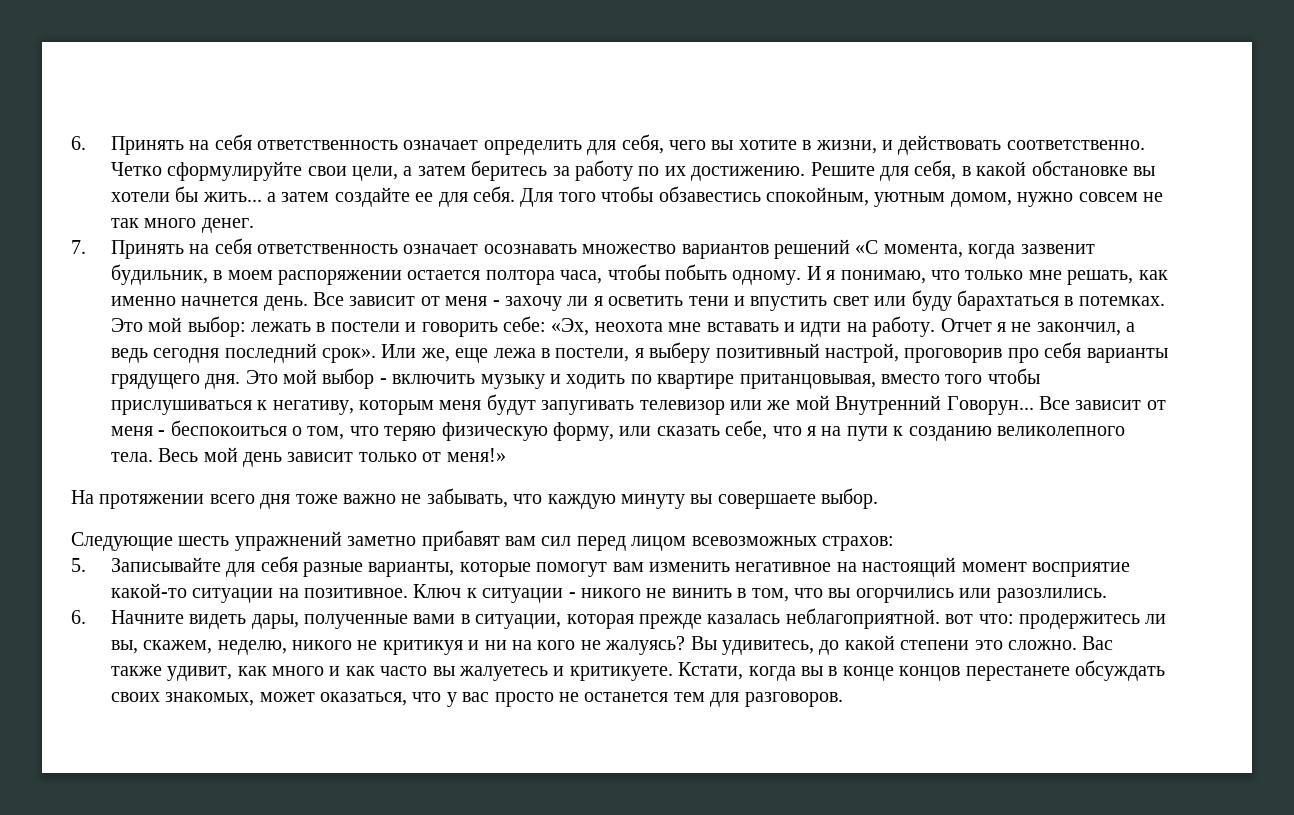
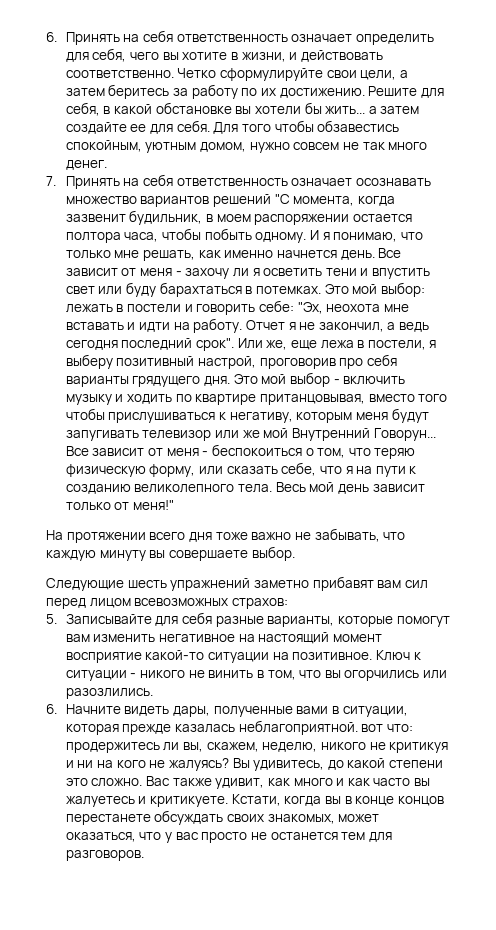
- 7. Принять на себя ответственность означает осознавать множество вариантов решений «С момента, когда зазвенит будильник, в моем распоряжении остается полтора часа, чтобы побыть одному.
+ 7. Принять на себя ответственность означает осознавать множество вариантов решений "С момента, когда зазвенит будильник, в моем распоряжении остается полтора часа, чтобы побыть одному.
- Это мой выбор: лежать в постели и говорить себе: «Эх, неохота мне вставать и идти на работу.
+ Это мой выбор: лежать в постели и говорить себе: "Эх, неохота мне вставать и идти на работу.
- Отчет я не закончил, а ведь сегодня последний срок».
+ Отчет я не закончил, а ведь сегодня последний срок".
- Весь мой день зависит только от меня!»
+ Весь мой день зависит только от меня!"

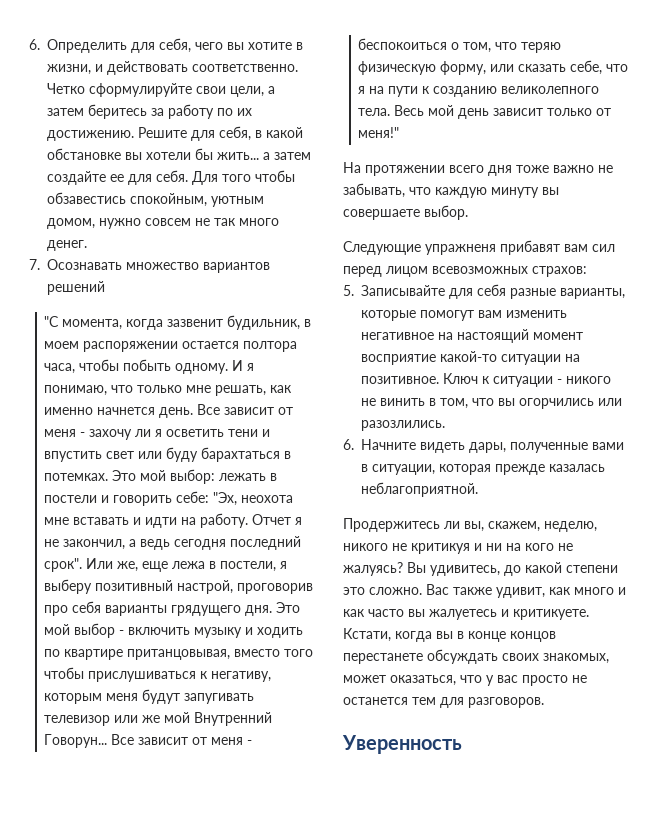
- 6. Принять на себя ответственность означает определить для себя, чего вы хотите в жизни, и действовать соответственно.
+ 6. Определить для себя, чего вы хотите в жизни, и действовать соответственно.
- 7. Принять на себя ответственность означает осознавать множество вариантов решений "С момента, когда зазвенит будильник, в моем распоряжении остается полтора часа, чтобы побыть одному.
+ 7. Осознавать множество вариантов решений
+ "С момента, когда зазвенит будильник, в моем распоряжении остается полтора часа, чтобы побыть одному.
- Следующие шесть упражнений заметно прибавят вам сил перед лицом всевозможных страхов:
+ Следующие упражненя прибавят вам сил перед лицом всевозможных страхов:
- 6. Начните видеть дары, полученные вами в ситуации, которая прежде казалась неблагоприятной. вот что: продержитесь ли вы, скажем, неделю, никого не критикуя и ни на кого не жалуясь?
+ 6. Начните видеть дары, полученные вами в ситуации, которая прежде казалась неблагоприятной.
+ Продержитесь ли вы, скажем, неделю, никого не критикуя и ни на кого не жалуясь?
+ Уверенность

